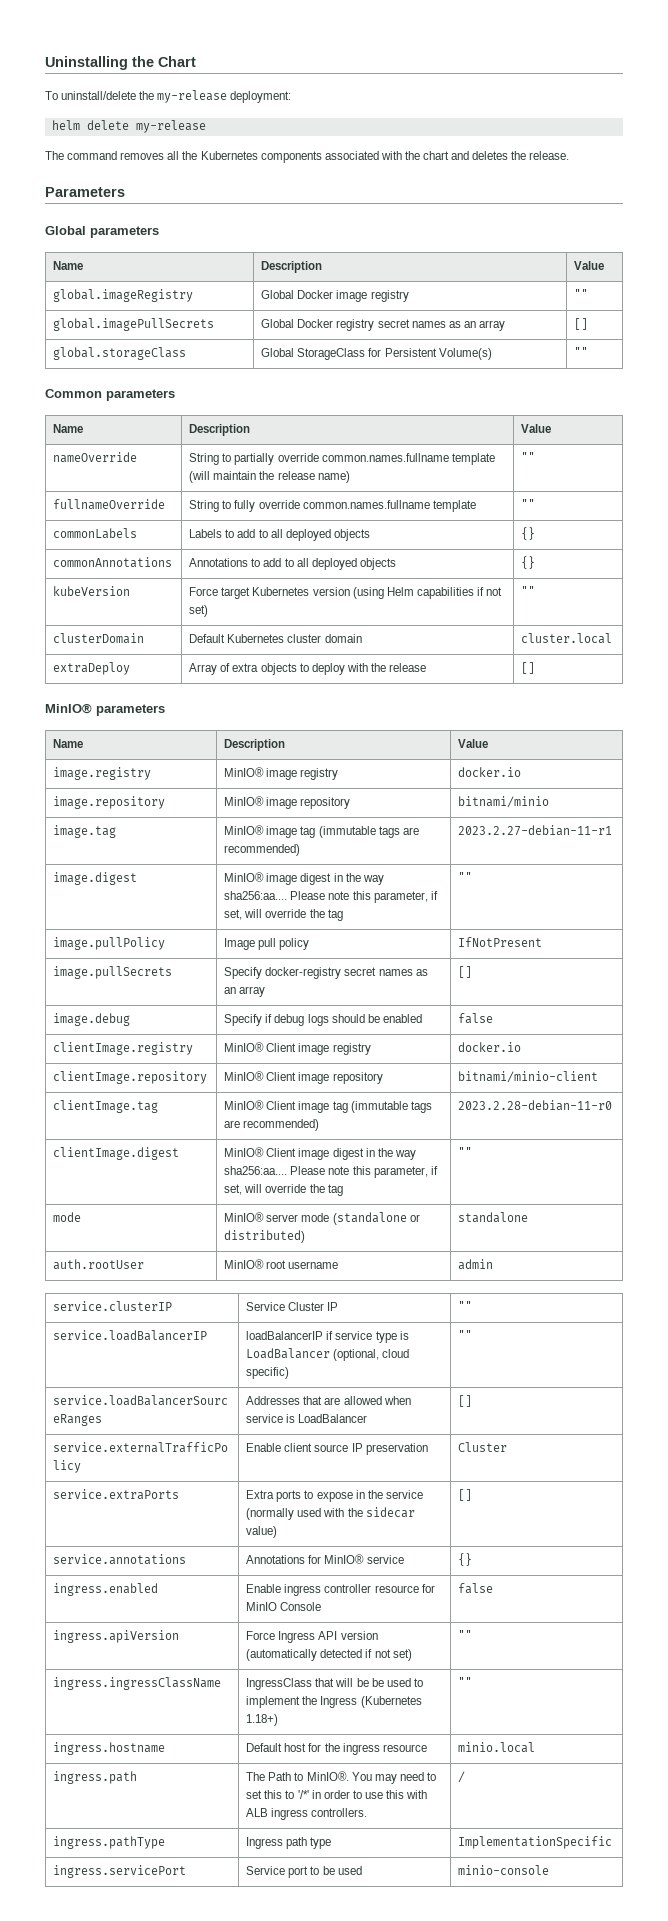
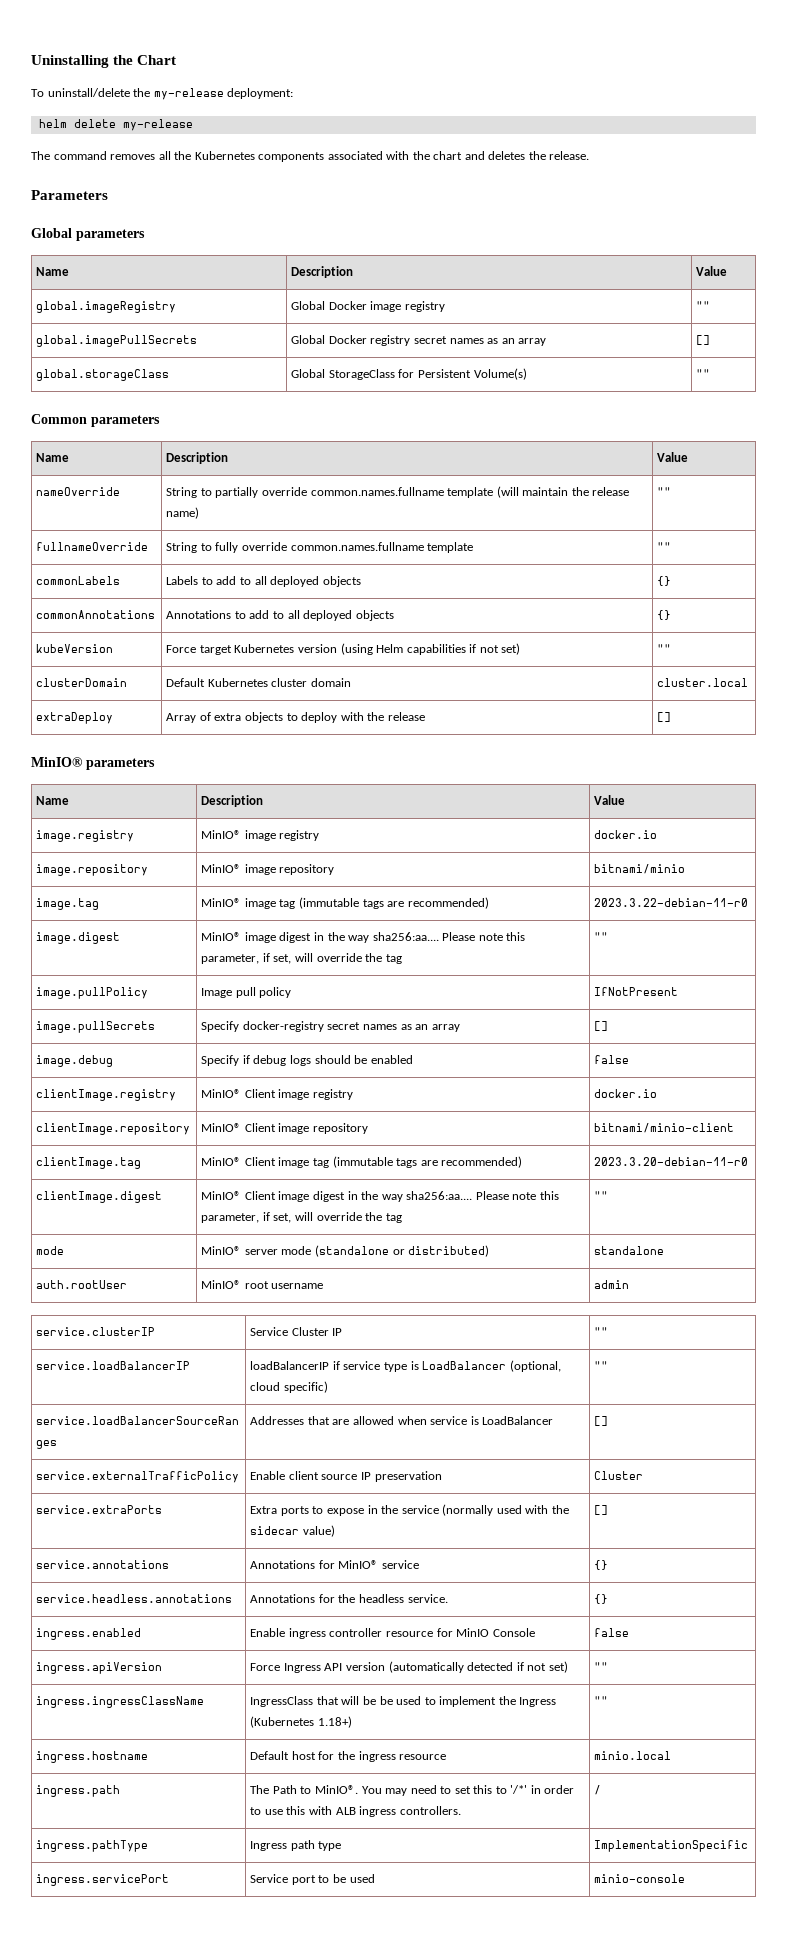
- image.tag | MinIO® image tag (immutable tags are recommended) | 2023.2.27-debian-11-r1
+ image.tag | MinIO® image tag (immutable tags are recommended) | 2023.3.22-debian-11-r0
- clientImage.tag | MinIO® Client image tag (immutable tags are recommended) | 2023.2.28-debian-11-r0
+ clientImage.tag | MinIO® Client image tag (immutable tags are recommended) | 2023.3.20-debian-11-r0
+ service.headless.annotations | Annotations for the headless service. | {}

